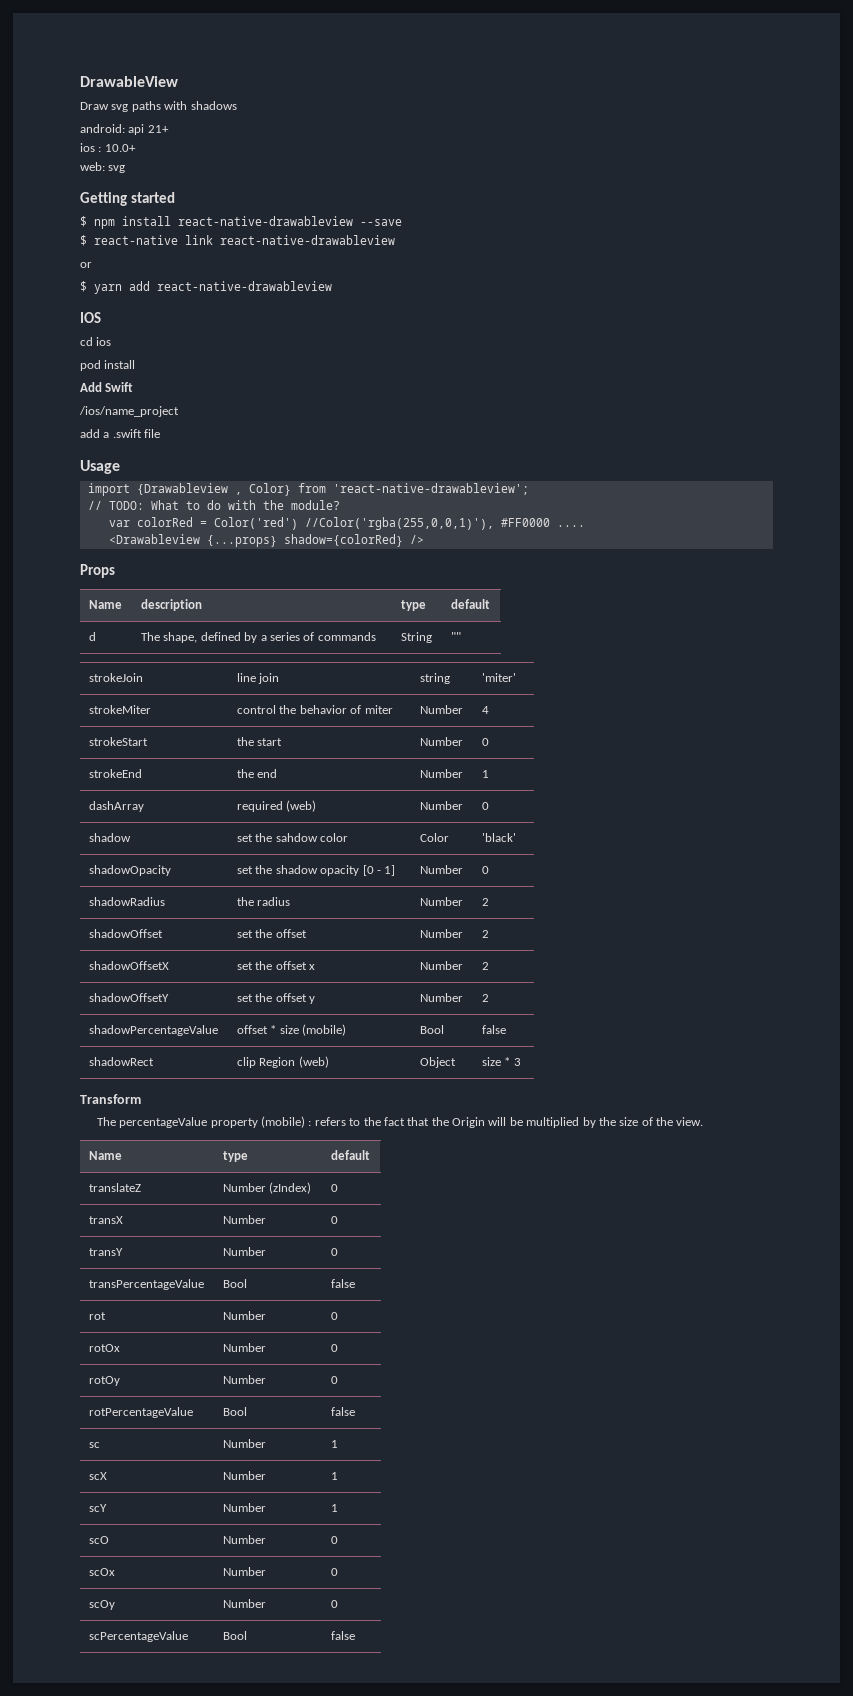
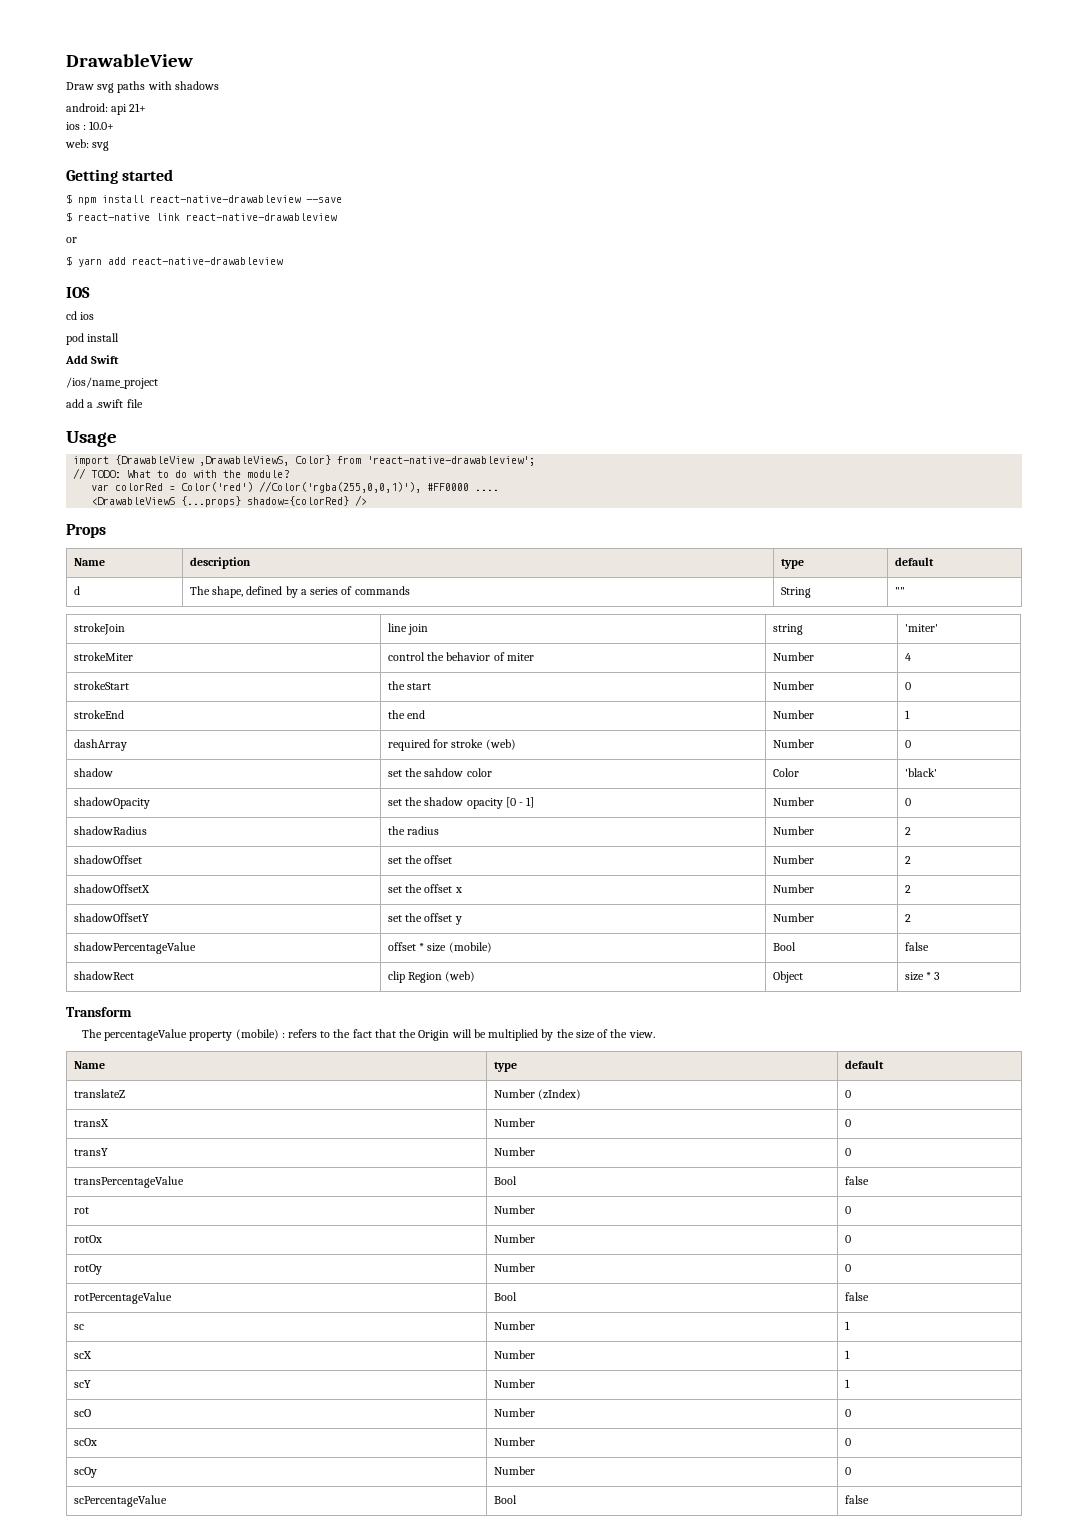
- import {Drawableview , Color} from 'react-native-drawableview';
+ import {DrawableView ,DrawableViewS, Color} from 'react-native-drawableview';
- <Drawableview {...props} shadow={colorRed} />
+ <DrawableViewS {...props} shadow={colorRed} />
- dashArray | required (web) | Number | 0
+ dashArray | required for stroke (web) | Number | 0

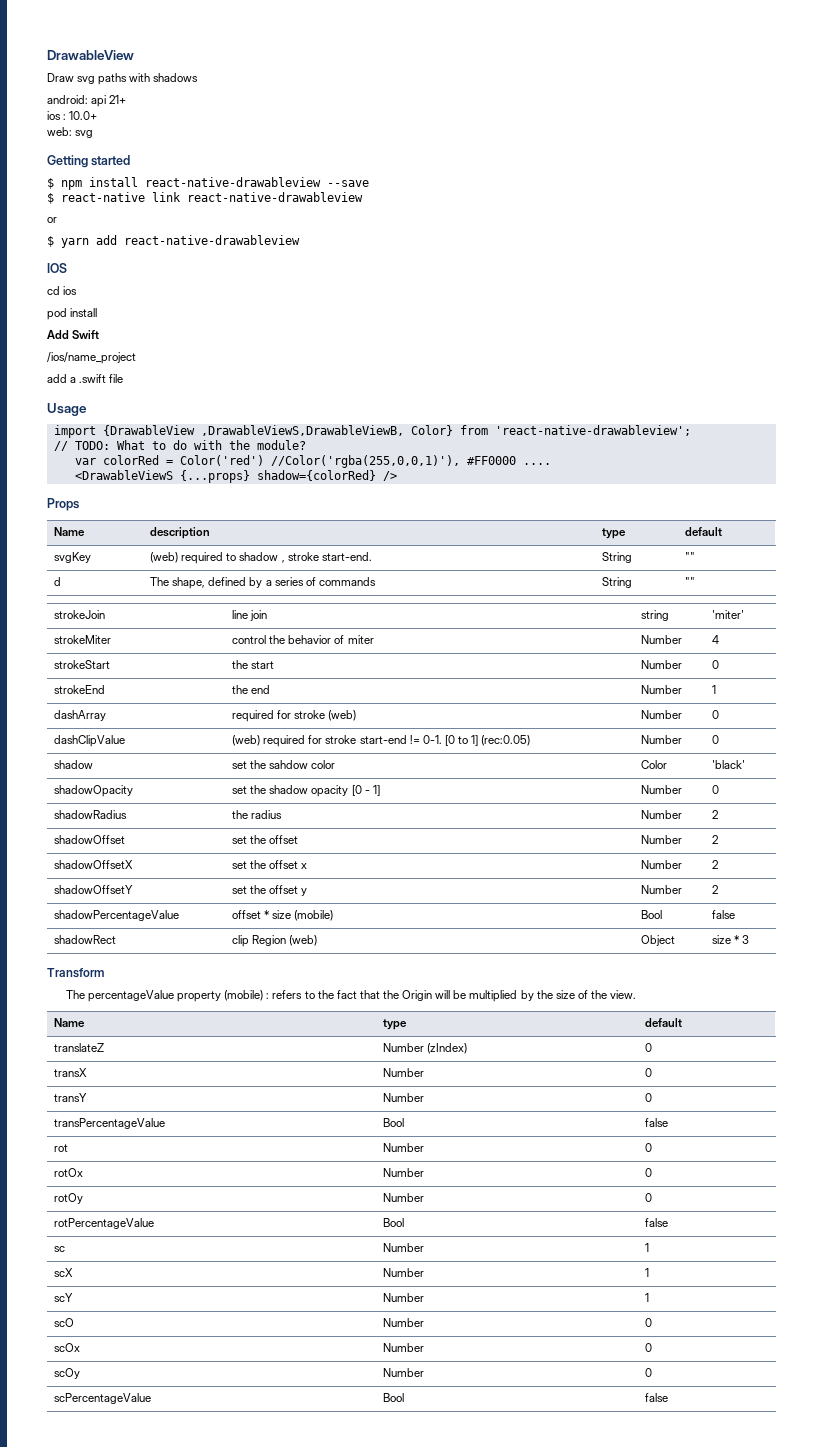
- import {DrawableView ,DrawableViewS, Color} from 'react-native-drawableview';
+ import {DrawableView ,DrawableViewS,DrawableViewB, Color} from 'react-native-drawableview';
+ svgKey | (web) required to shadow , stroke start-end. | String | ""
+ dashClipValue | (web) required for stroke start-end != 0-1. [0 to 1] (rec:0.05) | Number | 0

